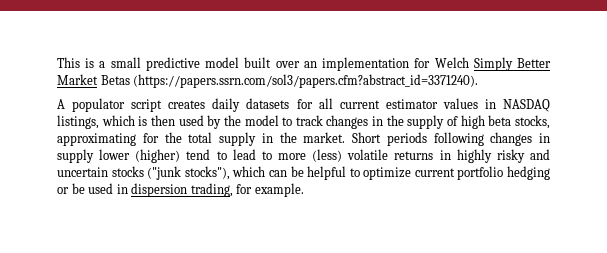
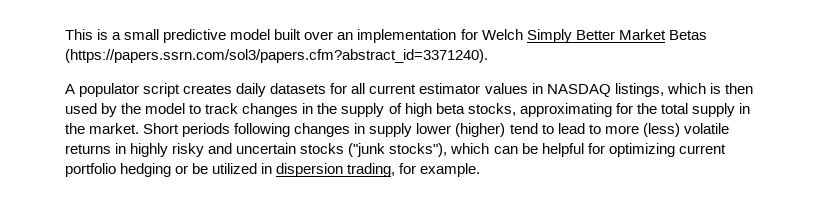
- Short periods following changes in supply lower (higher) tend to lead to more (less) volatile returns in highly risky and uncertain stocks ("junk stocks"), which can be helpful to optimize current portfolio hedging or be used in dispersion trading, for example.
+ Short periods following changes in supply lower (higher) tend to lead to more (less) volatile returns in highly risky and uncertain stocks ("junk stocks"), which can be helpful for optimizing current portfolio hedging or be utilized in dispersion trading, for example.

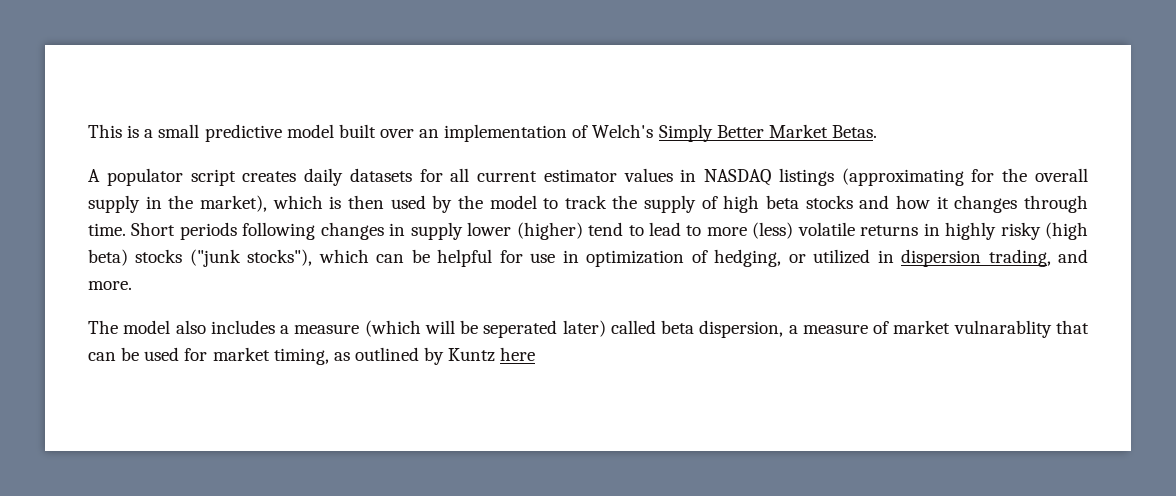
- This is a small predictive model built over an implementation for Welch Simply Better Market Betas (https://papers.ssrn.com/sol3/papers.cfm?abstract_id=3371240).
+ This is a small predictive model built over an implementation of Welch's Simply Better Market Betas.
- A populator script creates daily datasets for all current estimator values in NASDAQ listings, which is then used by the model to track changes in the supply of high beta stocks, approximating for the total supply in the market.
+ A populator script creates daily datasets for all current estimator values in NASDAQ listings (approximating for the overall supply in the market), which is then used by the model to track the supply of high beta stocks and how it changes through time.
- Short periods following changes in supply lower (higher) tend to lead to more (less) volatile returns in highly risky and uncertain stocks ("junk stocks"), which can be helpful for optimizing current portfolio hedging or be utilized in dispersion trading, for example.
+ Short periods following changes in supply lower (higher) tend to lead to more (less) volatile returns in highly risky (high beta) stocks ("junk stocks"), which can be helpful for use in optimization of hedging, or utilized in dispersion trading, and more.
+ The model also includes a measure (which will be seperated later) called beta dispersion, a measure of market vulnarablity that can be used for market timing, as outlined by Kuntz here

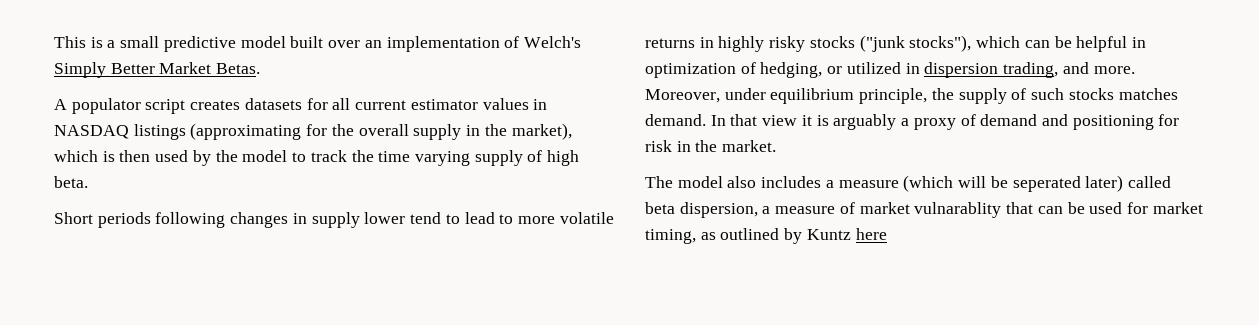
- A populator script creates daily datasets for all current estimator values in NASDAQ listings (approximating for the overall supply in the market), which is then used by the model to track the supply of high beta stocks and how it changes through time. Short periods following changes in supply lower (higher) tend to lead to more (less) volatile returns in highly risky (high beta) stocks ("junk stocks"), which can be helpful for use in optimization of hedging, or utilized in dispersion trading, and more.
+ A populator script creates datasets for all current estimator values in NASDAQ listings (approximating for the overall supply in the market), which is then used by the model to track the time varying supply of high beta.
+ Short periods following changes in supply lower tend to lead to more volatile returns in highly risky stocks ("junk stocks"), which can be helpful in optimization of hedging, or utilized in dispersion trading, and more. Moreover, under equilibrium principle, the supply of such stocks matches demand. In that view it is arguably a proxy of demand and positioning for risk in the market.

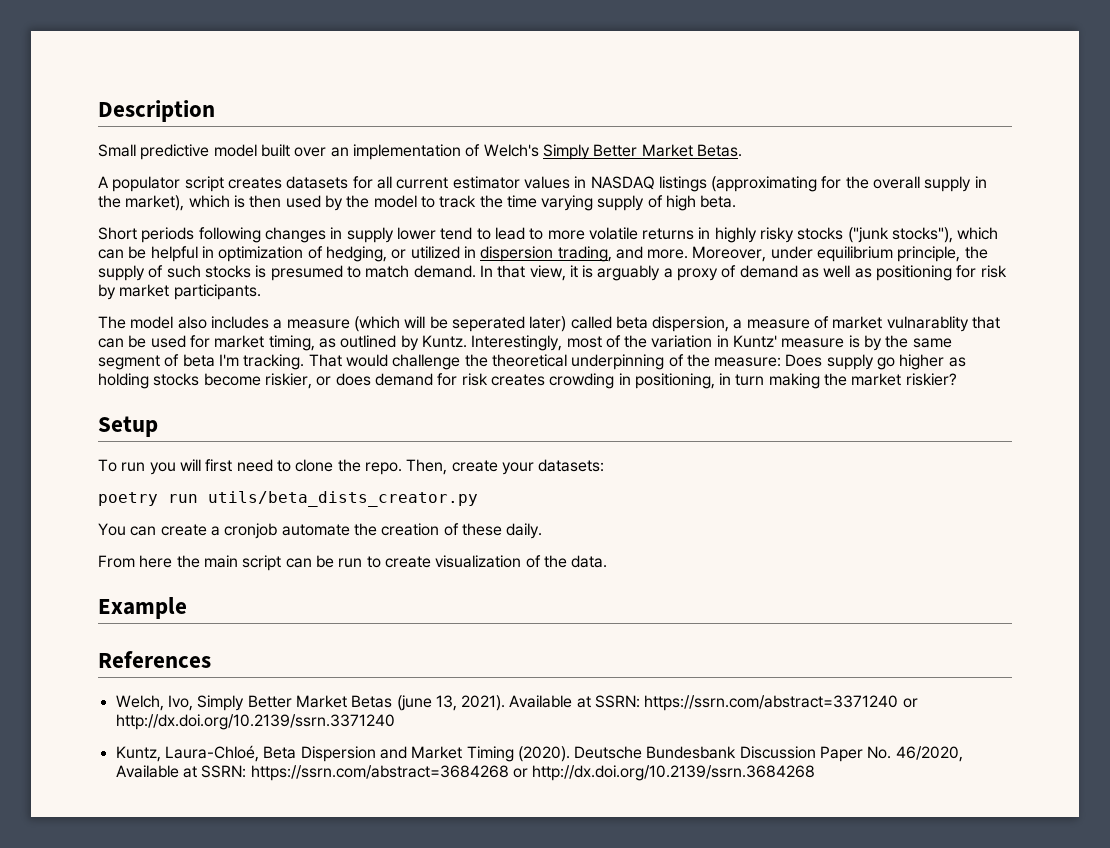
- This is a small predictive model built over an implementation of Welch's Simply Better Market Betas.
+ Description
+ Small predictive model built over an implementation of Welch's Simply Better Market Betas.
- Moreover, under equilibrium principle, the supply of such stocks matches demand.
+ Moreover, under equilibrium principle, the supply of such stocks is presumed to match demand.
- In that view it is arguably a proxy of demand and positioning for risk in the market.
+ In that view, it is arguably a proxy of demand as well as positioning for risk by market participants.
- The model also includes a measure (which will be seperated later) called beta dispersion, a measure of market vulnarablity that can be used for market timing, as outlined by Kuntz here
+ The model also includes a measure (which will be seperated later) called beta dispersion, a measure of market vulnarablity that can be used for market timing, as outlined by Kuntz. Interestingly, most of the variation in Kuntz' measure is by the same segment of beta I'm tracking. That would challenge the theoretical underpinning of the measure: Does supply go higher as holding stocks become riskier, or does demand for risk creates crowding in positioning, in turn making the market riskier?
+ Setup
+ To run you will first need to clone the repo. Then, create your datasets:
+ poetry run utils/beta_dists_creator.py
+ You can create a cronjob automate the creation of these daily.
+ From here the main script can be run to create visualization of the data.
+ Example
+ References
+ Welch, Ivo, Simply Better Market Betas (june 13, 2021). Available at SSRN: https://ssrn.com/abstract=3371240 or http://dx.doi.org/10.2139/ssrn.3371240
+ Kuntz, Laura-Chloé, Beta Dispersion and Market Timing (2020). Deutsche Bundesbank Discussion Paper No. 46/2020, Available at SSRN: https://ssrn.com/abstract=3684268 or http://dx.doi.org/10.2139/ssrn.3684268

